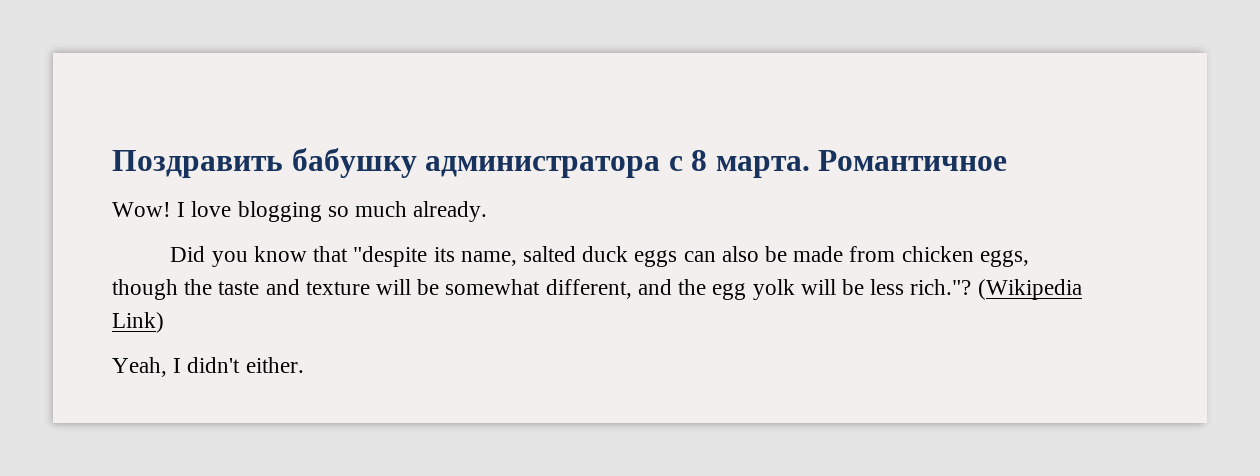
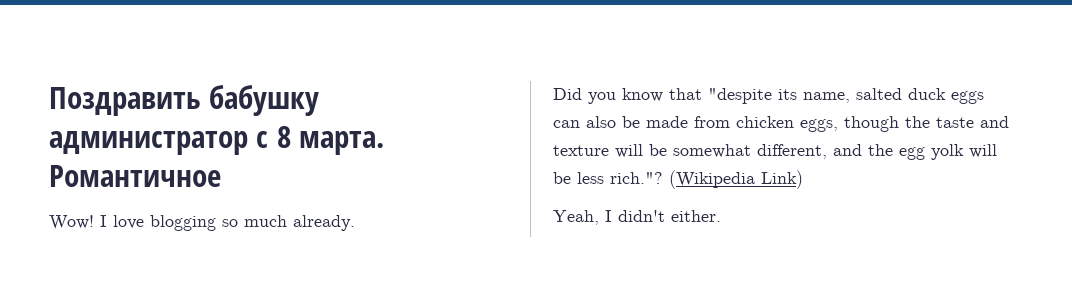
- Поздравить бабушку администратора с 8 марта.
+ Поздравить бабушку администратор с 8 марта.

